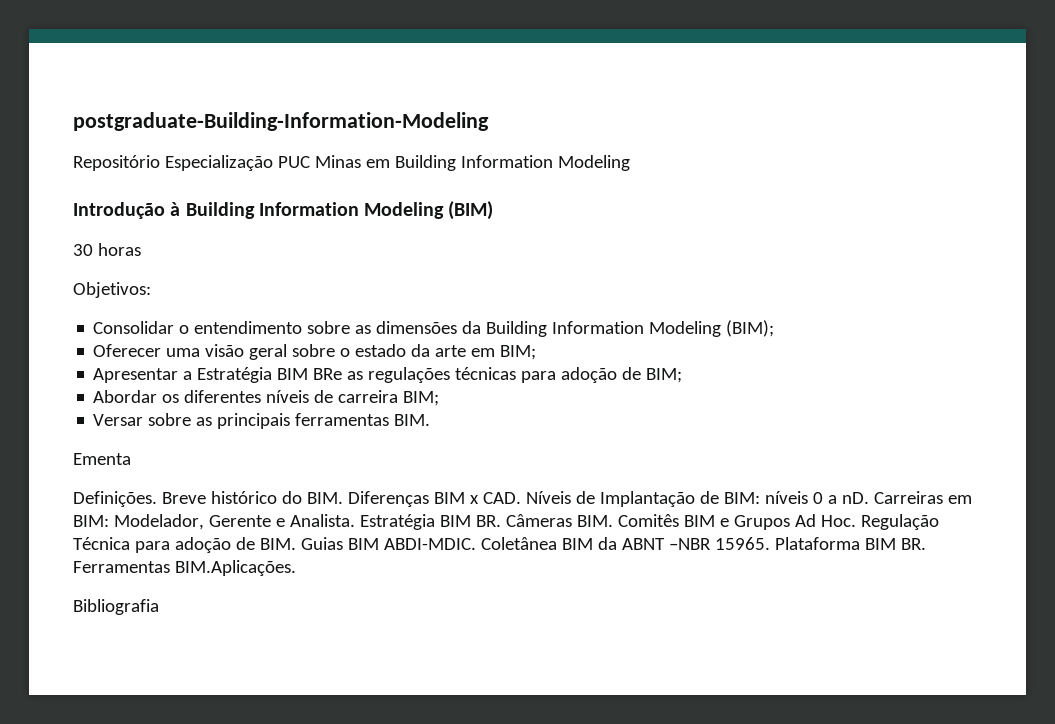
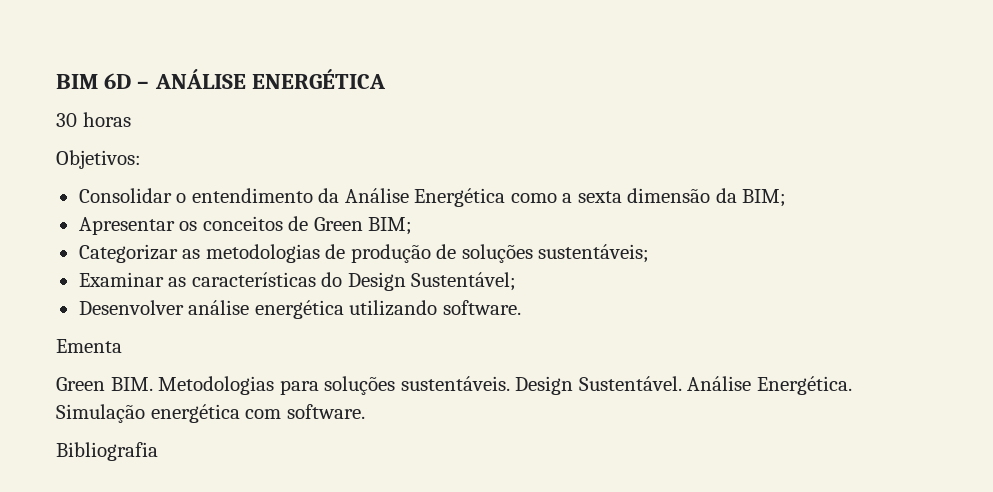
- postgraduate-Building-Information-Modeling
- Repositório Especialização PUC Minas em Building Information Modeling
- Introdução à Building Information Modeling (BIM)
+ BIM 6D – ANÁLISE ENERGÉTICA
- Consolidar o entendimento sobre as dimensões da Building Information Modeling (BIM);
- Oferecer uma visão geral sobre o estado da arte em BIM;
- Apresentar a Estratégia BIM BRe as regulações técnicas para adoção de BIM;
- Abordar os diferentes níveis de carreira BIM;
- Versar sobre as principais ferramentas BIM.
+ Consolidar o entendimento da Análise Energética como a sexta dimensão da BIM;
+ Apresentar os conceitos de Green BIM;
+ Categorizar as metodologias de produção de soluções sustentáveis;
+ Examinar as características do Design Sustentável;
+ Desenvolver análise energética utilizando software.
  Ementa
- Definições. Breve histórico do BIM. Diferenças BIM x CAD. Níveis de Implantação de BIM: níveis 0 a nD. Carreiras em BIM: Modelador, Gerente e Analista. Estratégia BIM BR. Câmeras BIM. Comitês BIM e Grupos Ad Hoc. Regulação Técnica para adoção de BIM. Guias BIM ABDI-MDIC. Coletânea BIM da ABNT –NBR 15965. Plataforma BIM BR. Ferramentas BIM.Aplicações.
+ Green BIM. Metodologias para soluções sustentáveis. Design Sustentável. Análise Energética. Simulação energética com software.

